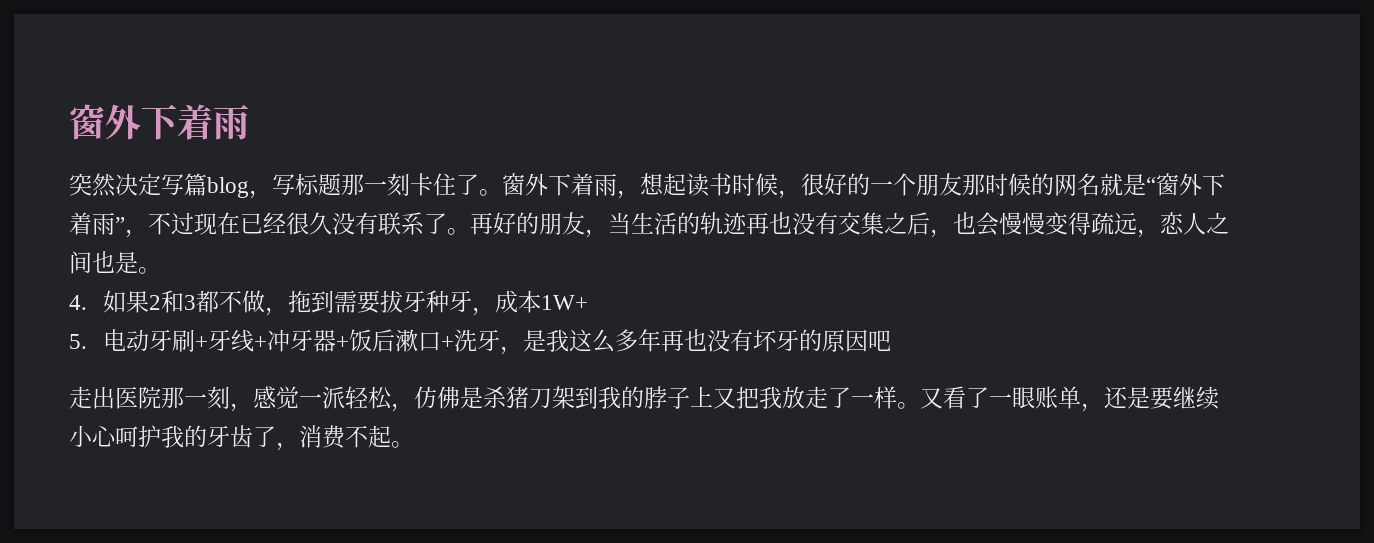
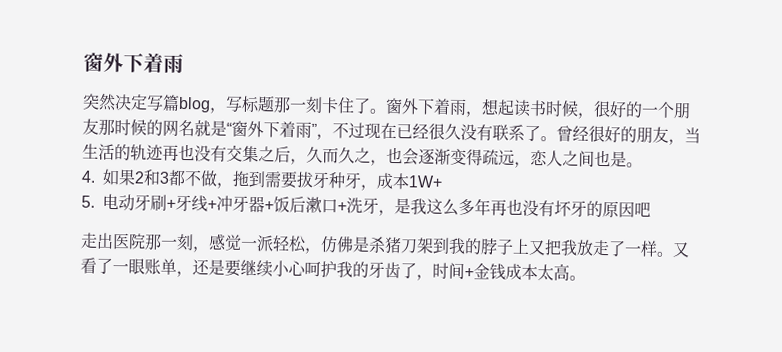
- 再好的朋友，当生活的轨迹再也没有交集之后，也会慢慢变得疏远，恋人之间也是。
+ 曾经很好的朋友，当生活的轨迹再也没有交集之后，久而久之，也会逐渐变得疏远，恋人之间也是。
- 又看了一眼账单，还是要继续小心呵护我的牙齿了，消费不起。
+ 又看了一眼账单，还是要继续小心呵护我的牙齿了，时间+金钱成本太高。

